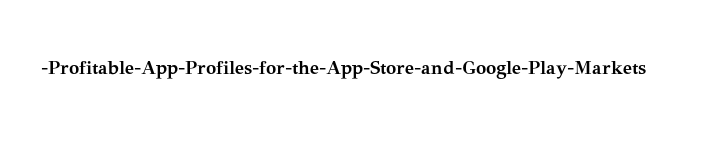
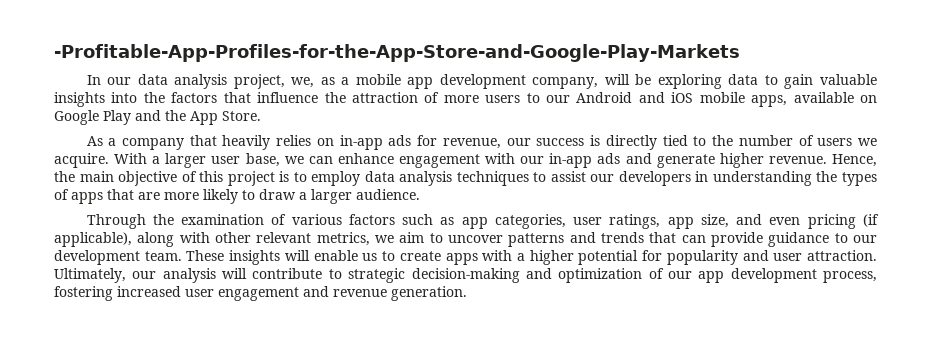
+ In our data analysis project, we, as a mobile app development company, will be exploring data to gain valuable insights into the factors that influence the attraction of more users to our Android and iOS mobile apps, available on Google Play and the App Store.
+ As a company that heavily relies on in-app ads for revenue, our success is directly tied to the number of users we acquire. With a larger user base, we can enhance engagement with our in-app ads and generate higher revenue. Hence, the main objective of this project is to employ data analysis techniques to assist our developers in understanding the types of apps that are more likely to draw a larger audience.
+ Through the examination of various factors such as app categories, user ratings, app size, and even pricing (if applicable), along with other relevant metrics, we aim to uncover patterns and trends that can provide guidance to our development team. These insights will enable us to create apps with a higher potential for popularity and user attraction. Ultimately, our analysis will contribute to strategic decision-making and optimization of our app development process, fostering increased user engagement and revenue generation.

